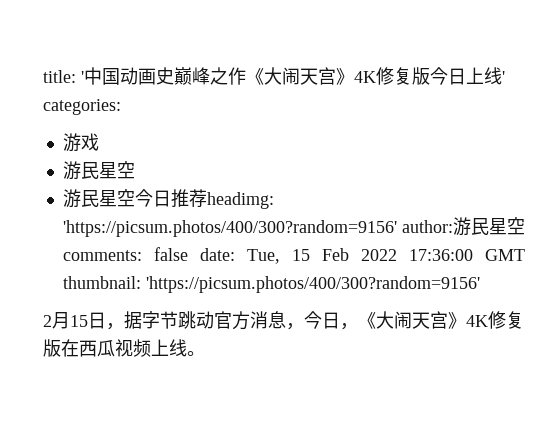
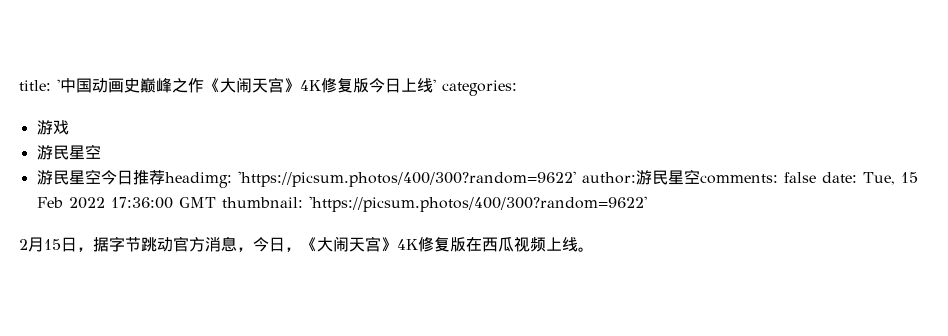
- 游民星空今日推荐headimg: 'https://picsum.photos/400/300?random=9156' author:游民星空comments: false date: Tue, 15 Feb 2022 17:36:00 GMT thumbnail: 'https://picsum.photos/400/300?random=9156'
+ 游民星空今日推荐headimg: 'https://picsum.photos/400/300?random=9622' author:游民星空comments: false date: Tue, 15 Feb 2022 17:36:00 GMT thumbnail: 'https://picsum.photos/400/300?random=9622'

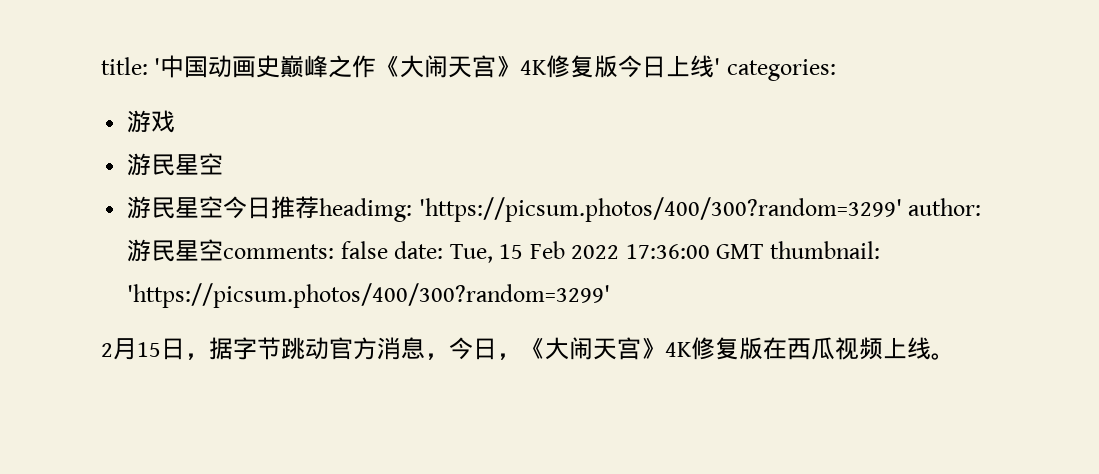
- 游民星空今日推荐headimg: 'https://picsum.photos/400/300?random=9622' author:游民星空comments: false date: Tue, 15 Feb 2022 17:36:00 GMT thumbnail: 'https://picsum.photos/400/300?random=9622'
+ 游民星空今日推荐headimg: 'https://picsum.photos/400/300?random=3299' author:游民星空comments: false date: Tue, 15 Feb 2022 17:36:00 GMT thumbnail: 'https://picsum.photos/400/300?random=3299'

